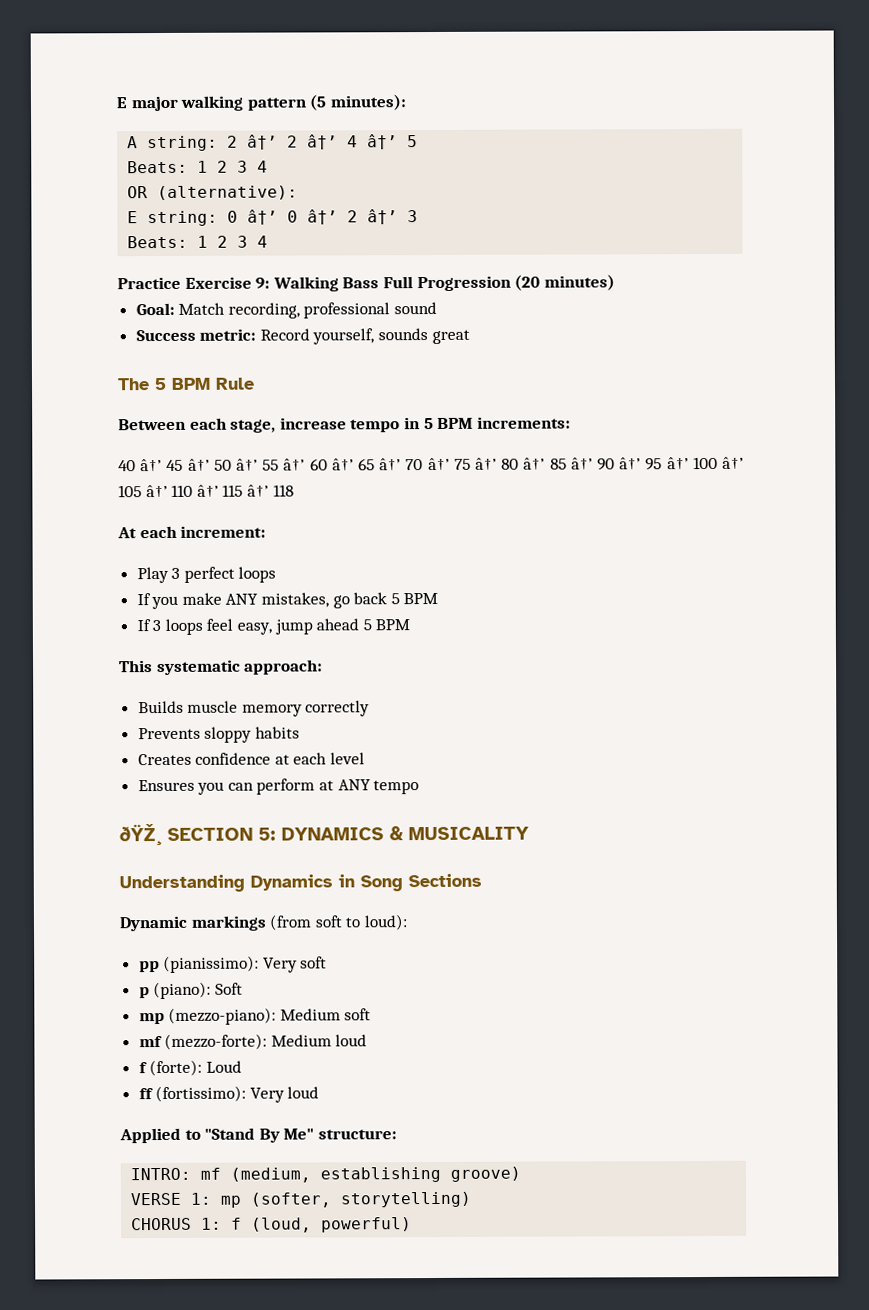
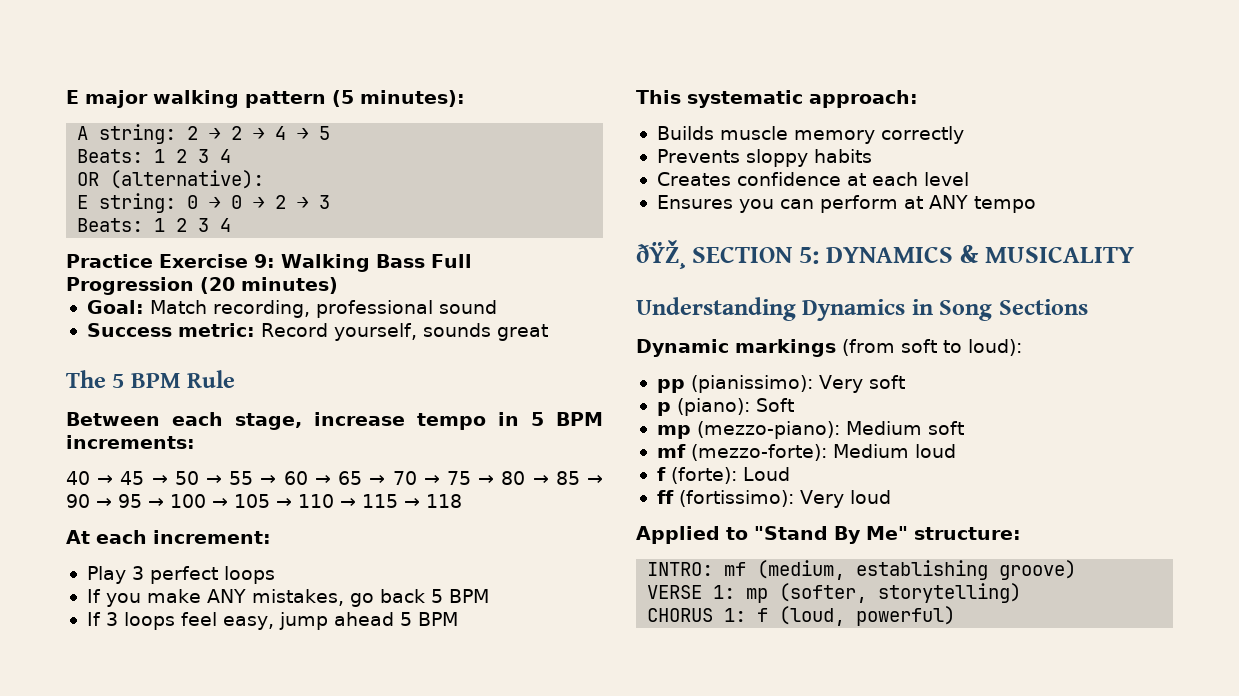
- A string: 2 â†’ 2 â†’ 4 â†’ 5
+ A string: 2 → 2 → 4 → 5
- E string: 0 â†’ 0 â†’ 2 â†’ 3
+ E string: 0 → 0 → 2 → 3
- 40 â†’ 45 â†’ 50 â†’ 55 â†’ 60 â†’ 65 â†’ 70 â†’ 75 â†’ 80 â†’ 85 â†’ 90 â†’ 95 â†’ 100 â†’ 105 â†’ 110 â†’ 115 â†’ 118
+ 40 → 45 → 50 → 55 → 60 → 65 → 70 → 75 → 80 → 85 → 90 → 95 → 100 → 105 → 110 → 115 → 118

